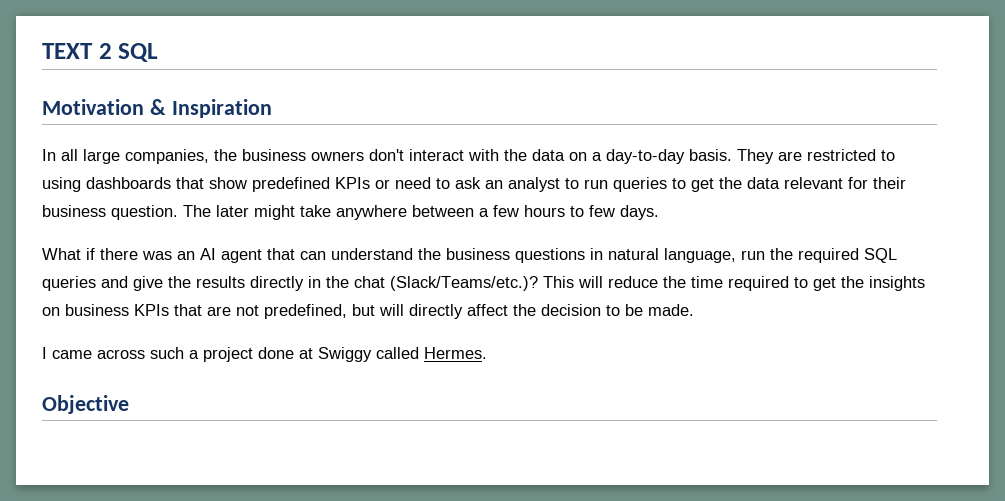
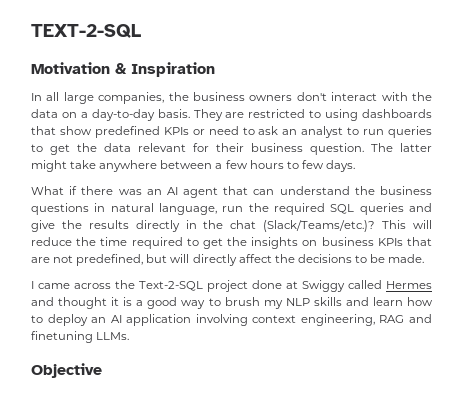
- TEXT 2 SQL
+ TEXT-2-SQL
- The later might take anywhere between a few hours to few days.
+ The latter might take anywhere between a few hours to few days.
- This will reduce the time required to get the insights on business KPIs that are not predefined, but will directly affect the decision to be made.
+ This will reduce the time required to get the insights on business KPIs that are not predefined, but will directly affect the decisions to be made.
- I came across such a project done at Swiggy called Hermes.
+ I came across the Text-2-SQL project done at Swiggy called Hermes and thought it is a good way to brush my NLP skills and learn how to deploy an AI application involving context engineering, RAG and finetuning LLMs.

